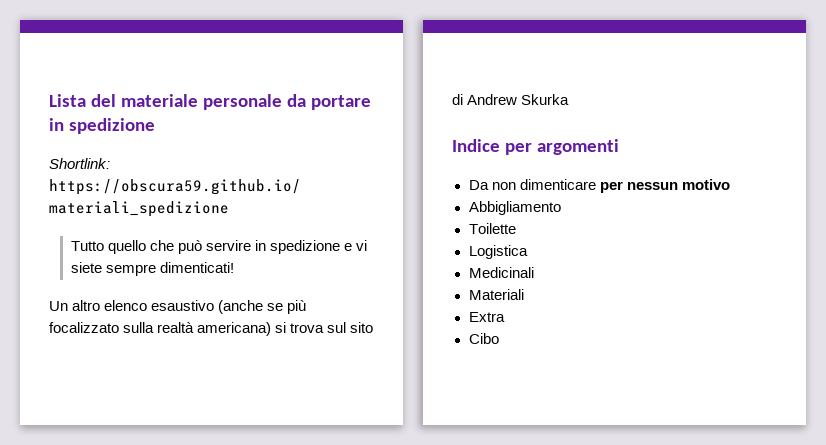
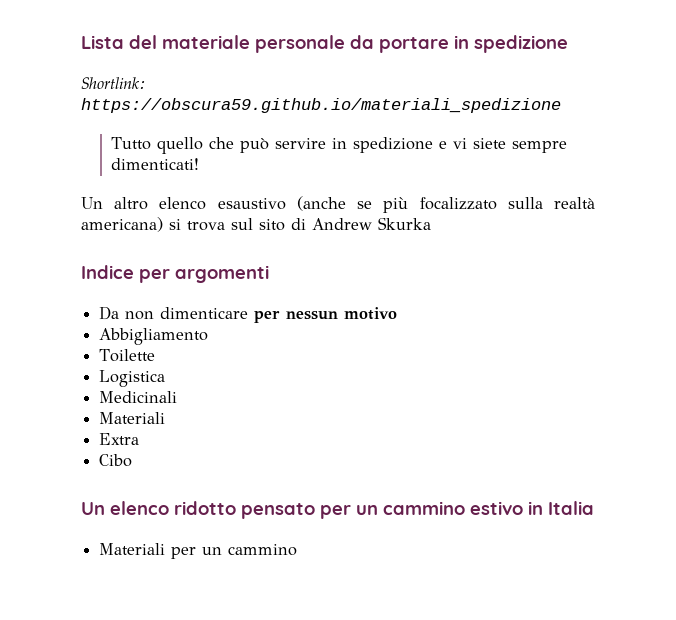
+ Un elenco ridotto pensato per un cammino estivo in Italia
+ Materiali per un cammino

